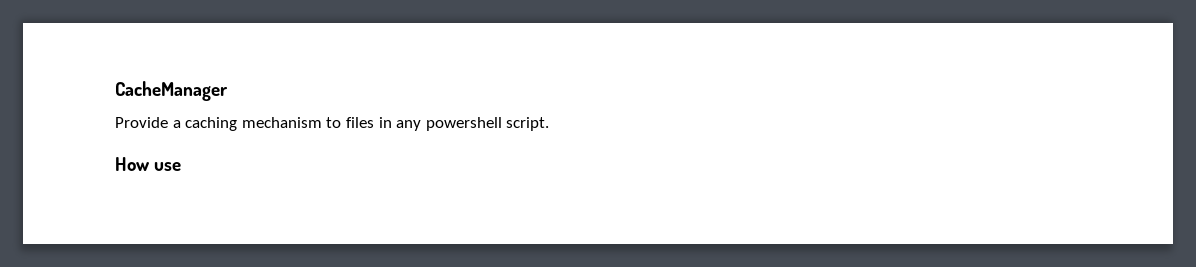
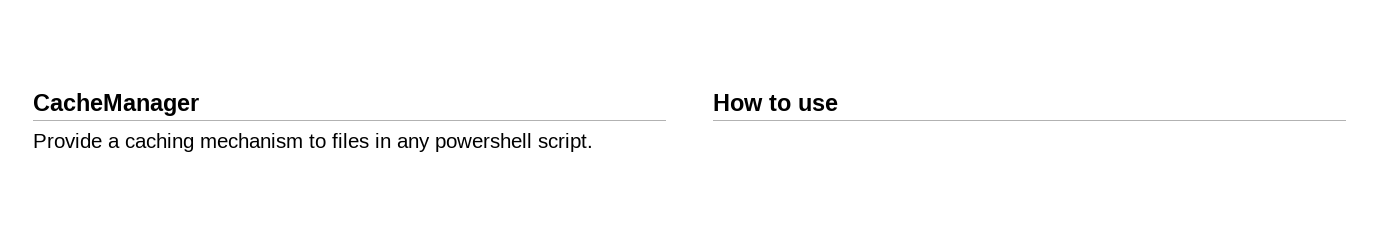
- How use
+ How to use

